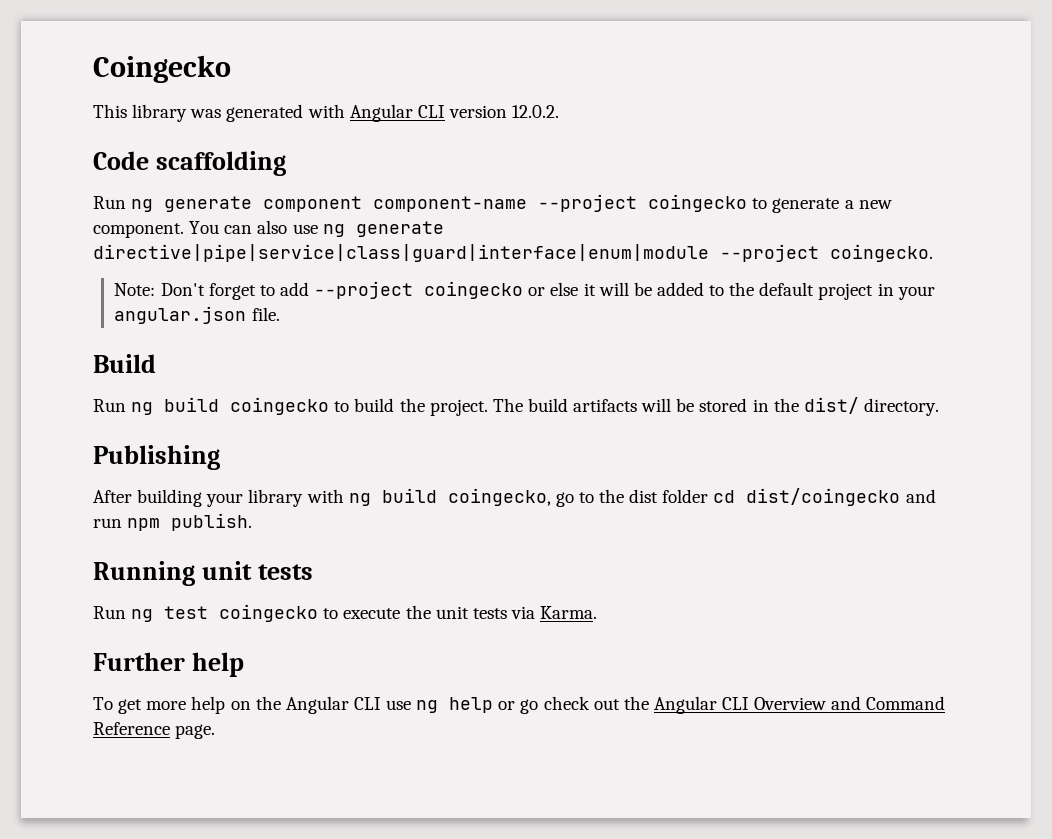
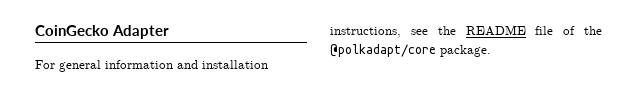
- Coingecko
- This library was generated with Angular CLI version 12.0.2.
- Code scaffolding
- Run ng generate component component-name --project coingecko to generate a new component. You can also use ng generate directive|pipe|service|class|guard|interface|enum|module --project coingecko.
- Note: Don't forget to add --project coingecko or else it will be added to the default project in your angular.json file.
- Build
- Run ng build coingecko to build the project. The build artifacts will be stored in the dist/ directory.
- Publishing
- After building your library with ng build coingecko, go to the dist folder cd dist/coingecko and run npm publish.
- Running unit tests
- Run ng test coingecko to execute the unit tests via Karma.
- Further help
- To get more help on the Angular CLI use ng help or go check out the Angular CLI Overview and Command Reference page.
+ CoinGecko Adapter
+ For general information and installation instructions, see the README file of the @polkadapt/core package.

